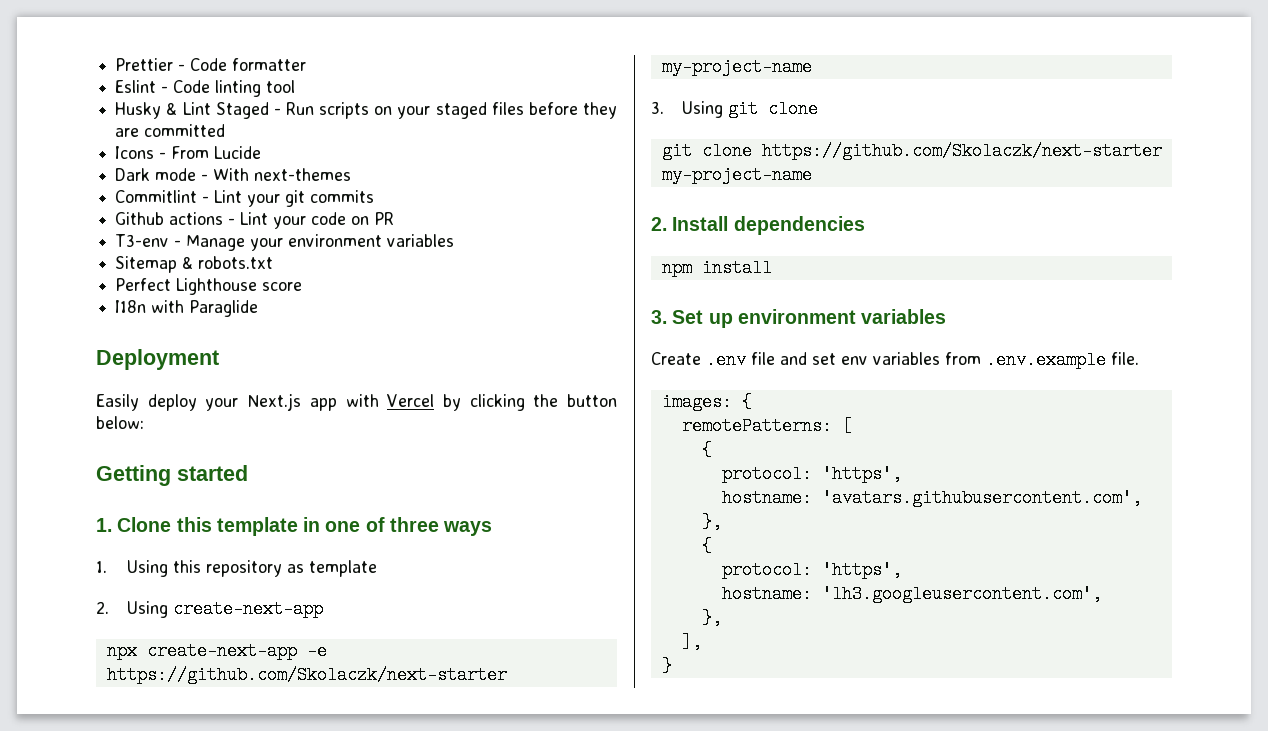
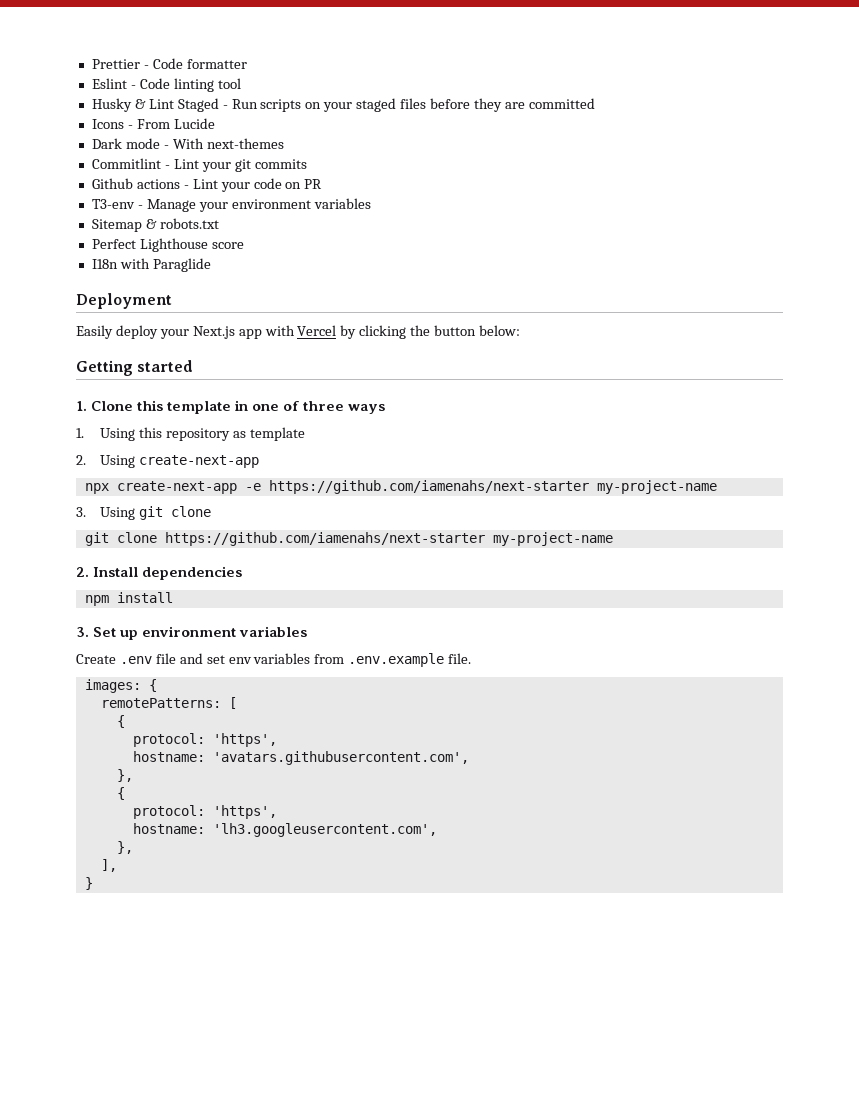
- npx create-next-app -e https://github.com/Skolaczk/next-starter my-project-name
+ npx create-next-app -e https://github.com/iamenahs/next-starter my-project-name
- git clone https://github.com/Skolaczk/next-starter my-project-name
+ git clone https://github.com/iamenahs/next-starter my-project-name

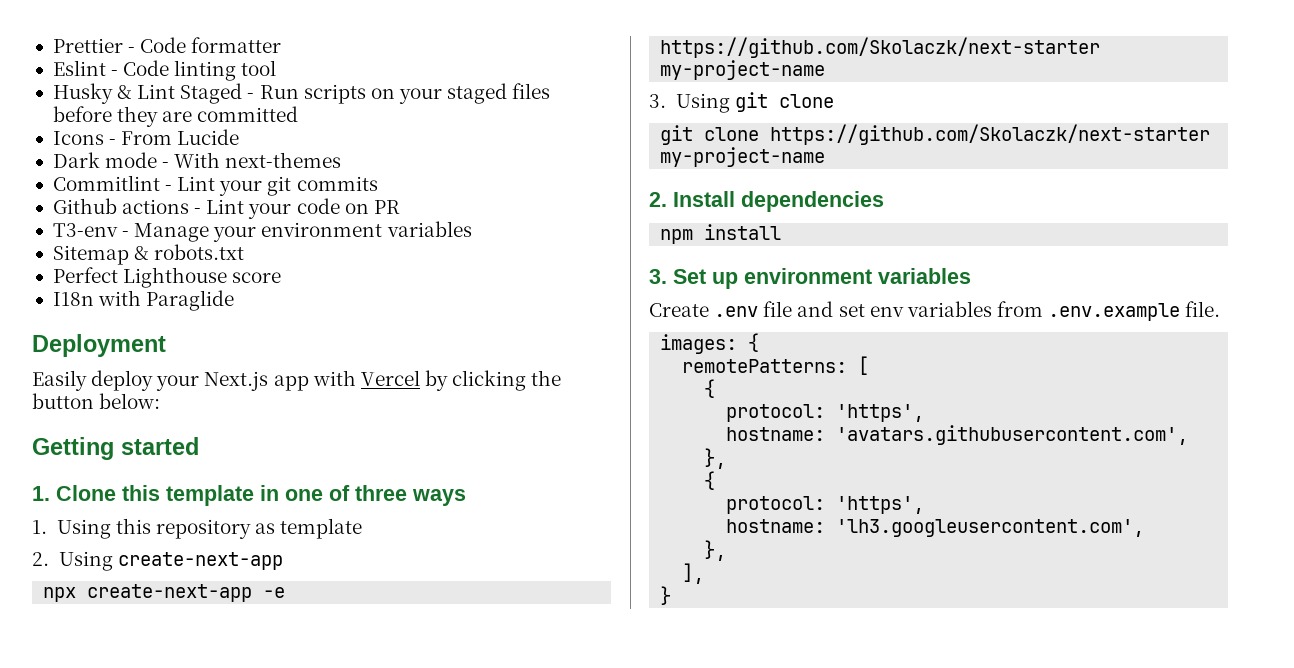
- npx create-next-app -e https://github.com/iamenahs/next-starter my-project-name
+ npx create-next-app -e https://github.com/Skolaczk/next-starter my-project-name
- git clone https://github.com/iamenahs/next-starter my-project-name
+ git clone https://github.com/Skolaczk/next-starter my-project-name

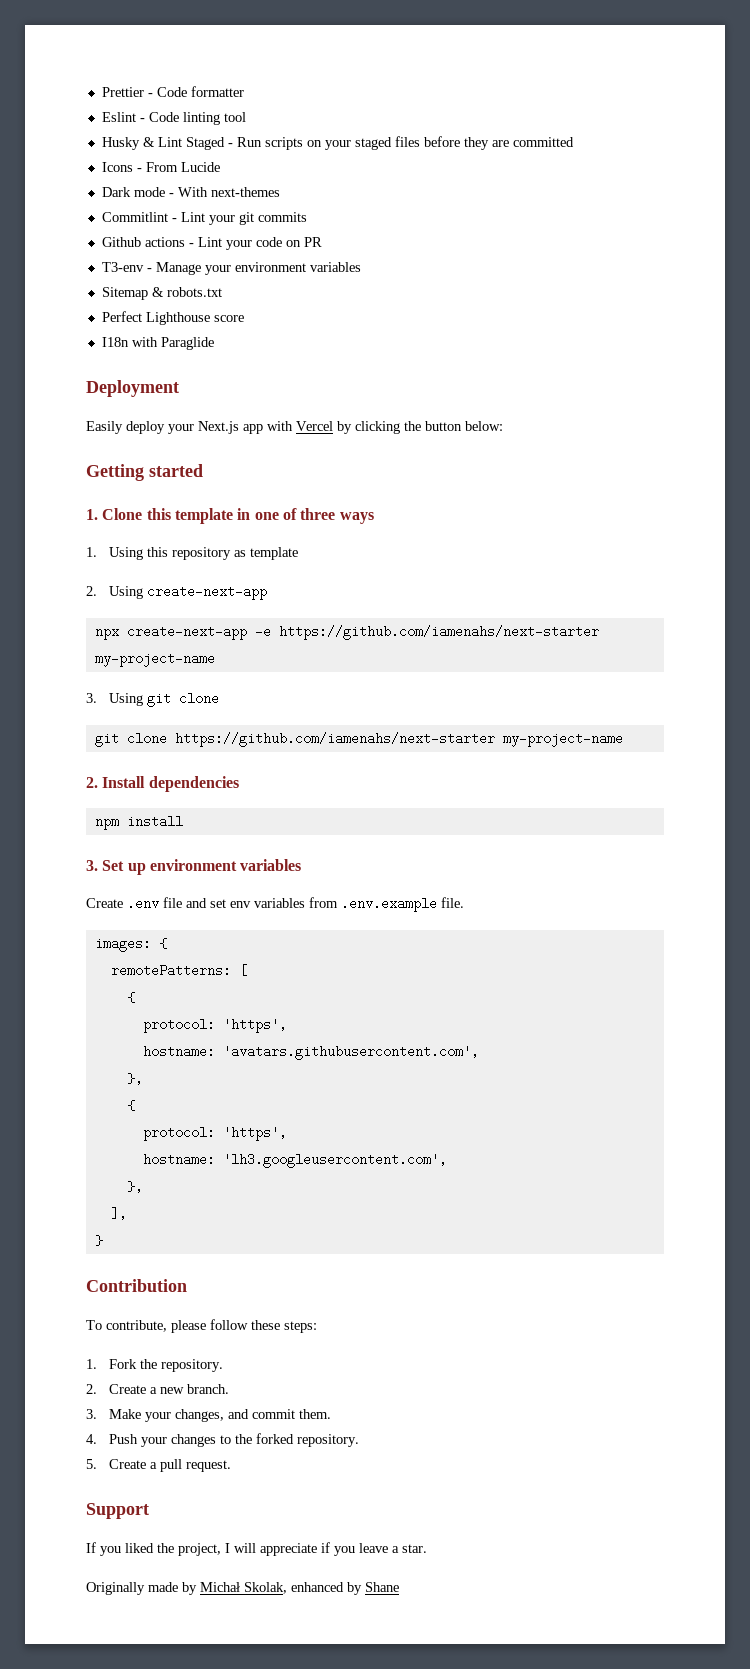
- npx create-next-app -e https://github.com/Skolaczk/next-starter my-project-name
+ npx create-next-app -e https://github.com/iamenahs/next-starter my-project-name
- git clone https://github.com/Skolaczk/next-starter my-project-name
+ git clone https://github.com/iamenahs/next-starter my-project-name
+ Contribution
+ To contribute, please follow these steps:
+ 1. Fork the repository.
+ 2. Create a new branch.
+ 3. Make your changes, and commit them.
+ 4. Push your changes to the forked repository.
+ 5. Create a pull request.
+ Support
+ If you liked the project, I will appreciate if you leave a star.
+ Originally made by Michał Skolak, enhanced by Shane

